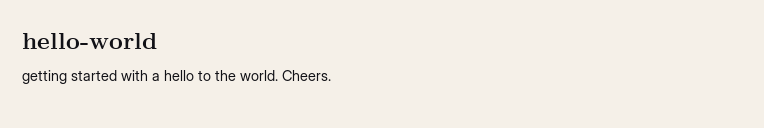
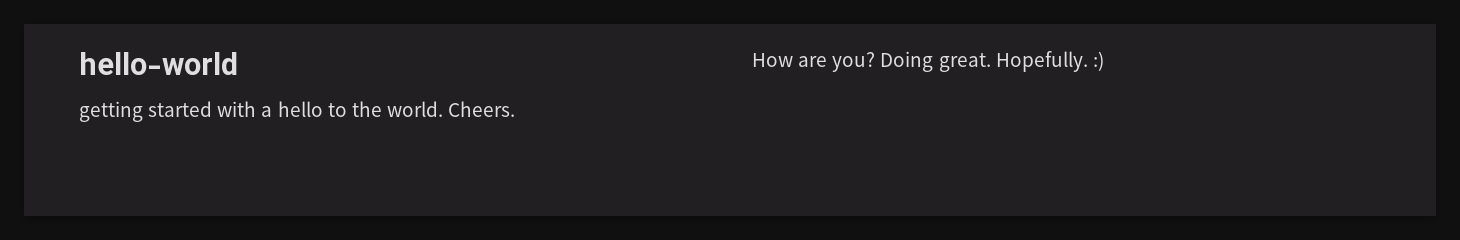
+ How are you? Doing great. Hopefully. :)

